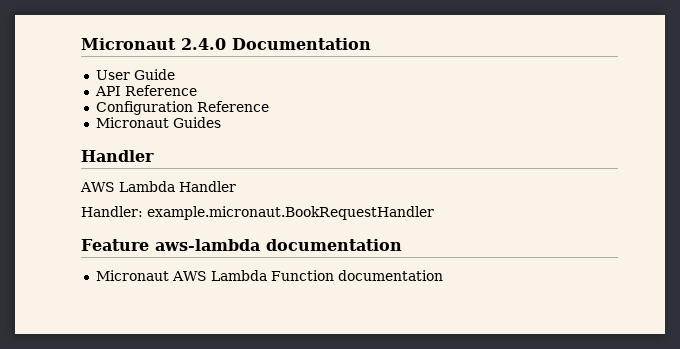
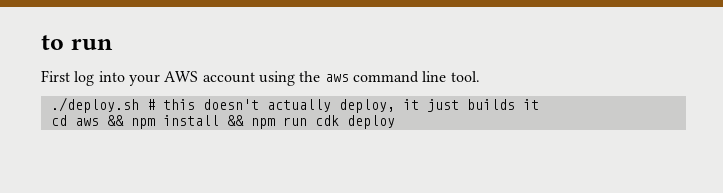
- Micronaut 2.4.0 Documentation
- User Guide
- API Reference
- Configuration Reference
- Micronaut Guides
- Handler
- AWS Lambda Handler
- Handler: example.micronaut.BookRequestHandler
- Feature aws-lambda documentation
- Micronaut AWS Lambda Function documentation
+ to run
+ First log into your AWS account using the aws command line tool.
+ ./deploy.sh # this doesn't actually deploy, it just builds it
+ cd aws && npm install && npm run cdk deploy

